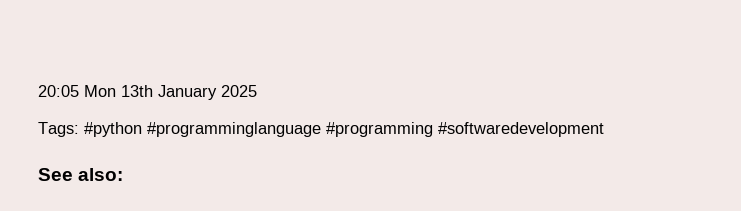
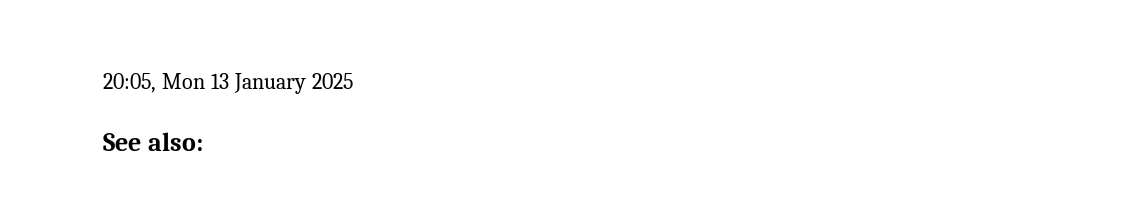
- 20:05 Mon 13th January 2025
+ 20:05, Mon 13 January 2025
- Tags: #python #programminglanguage #programming #softwaredevelopment

